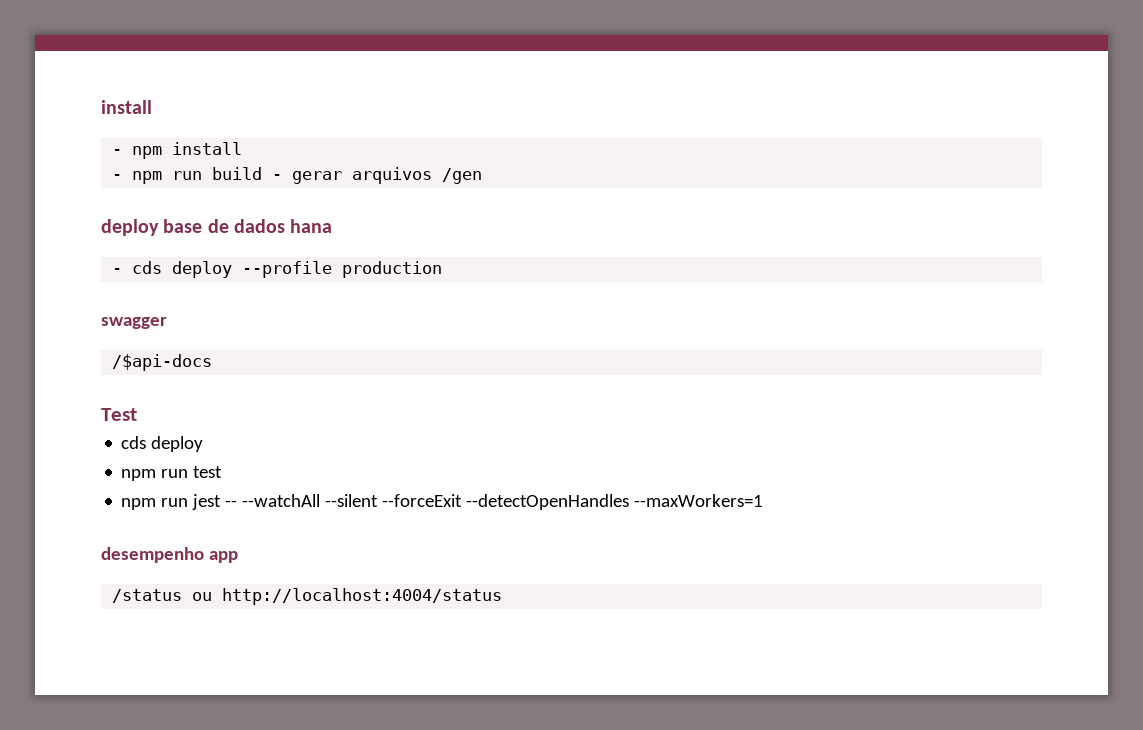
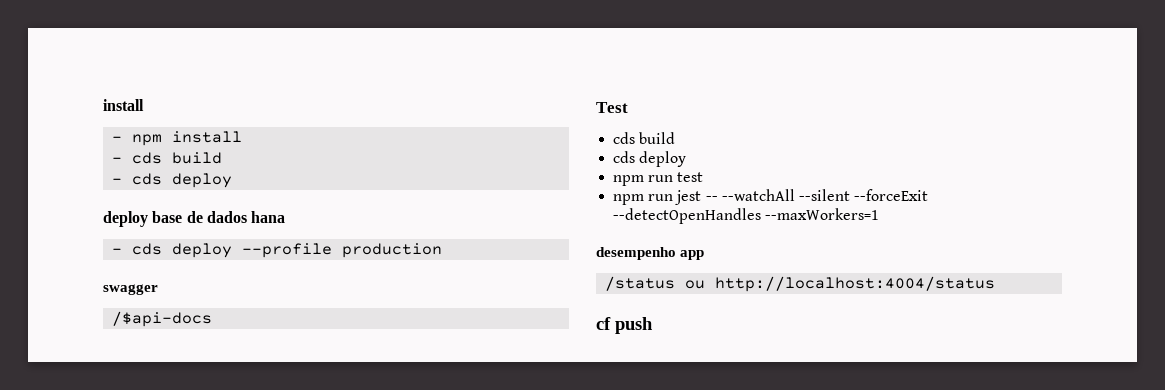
- - npm run build - gerar arquivos /gen
+ - cds build
+ - cds deploy
  Test
+ cds build
+ cf push

